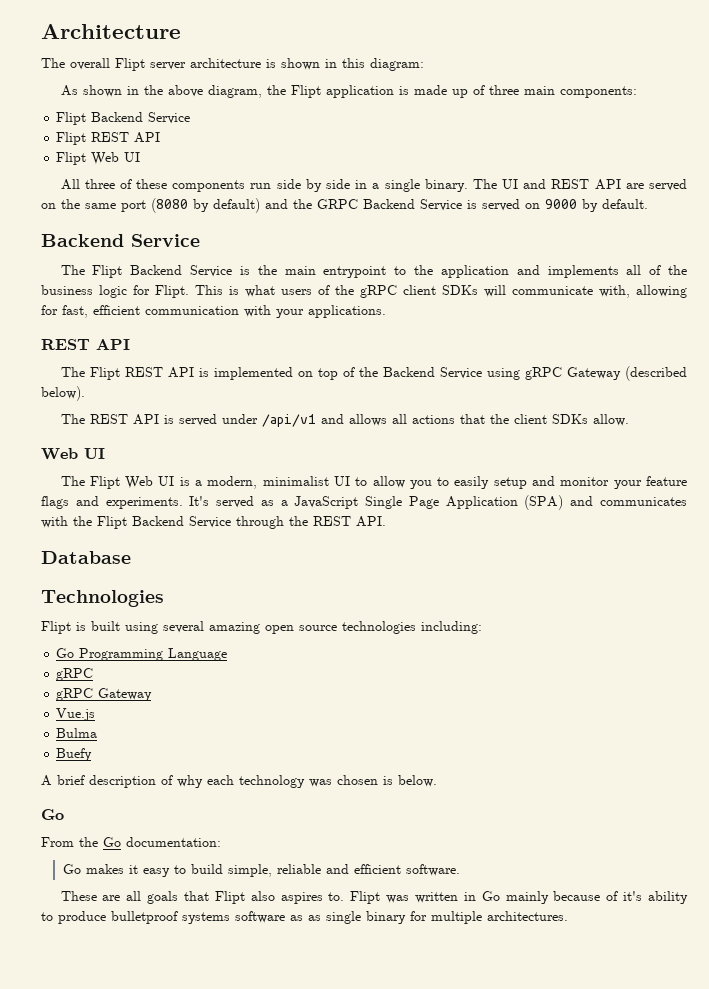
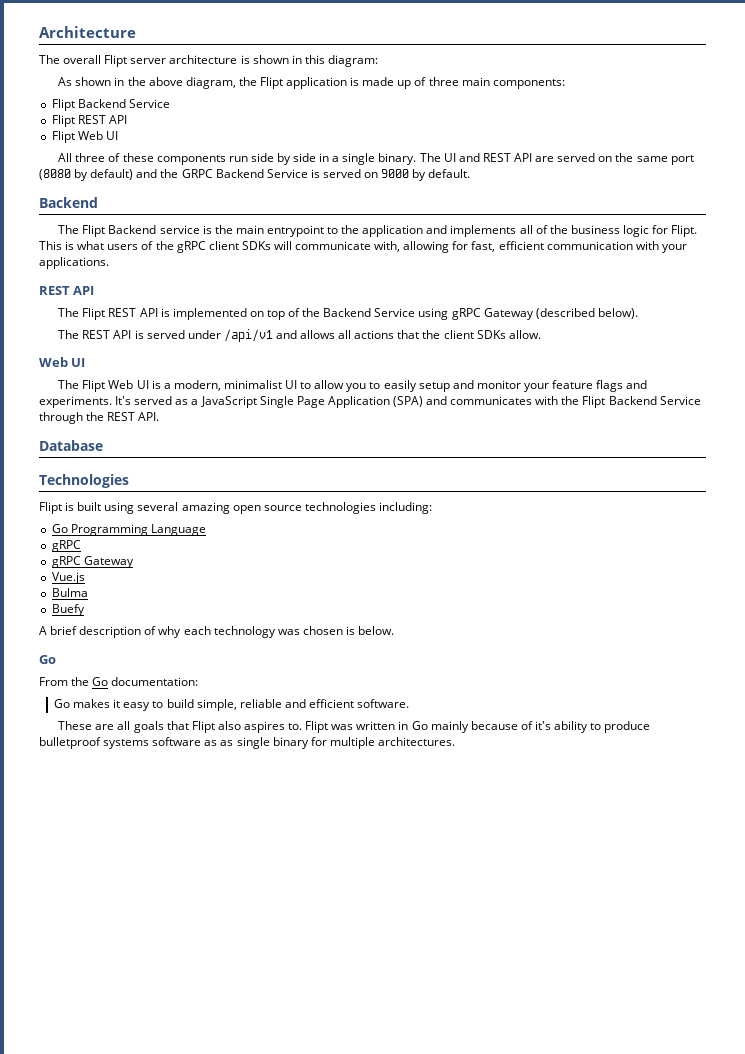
  The UI and REST API are served on the same port (8080 by default) and the GRPC Backend Service is served on 9000 by default.
- Backend Service
+ Backend
- The Flipt Backend Service is the main entrypoint to the application and implements all of the business logic for Flipt.
+ The Flipt Backend service is the main entrypoint to the application and implements all of the business logic for Flipt.

